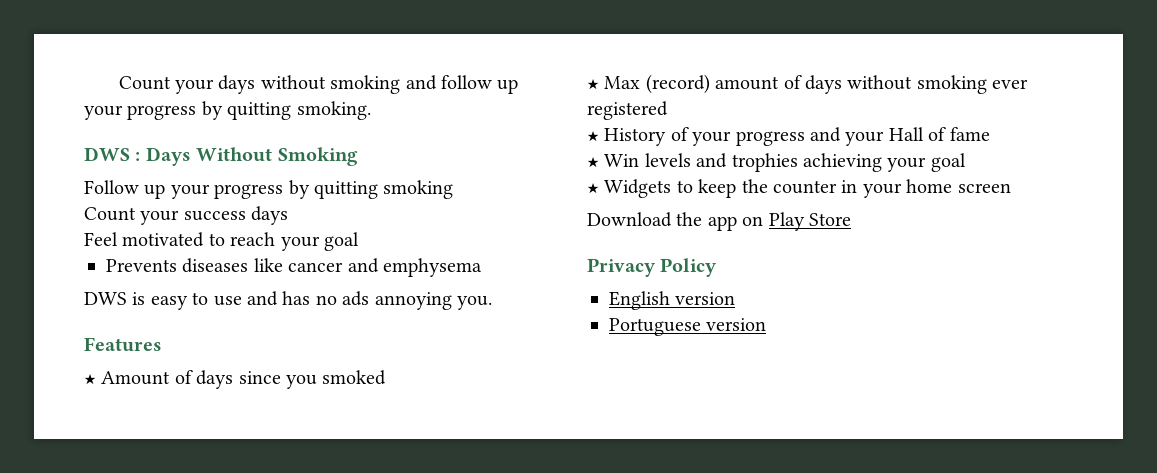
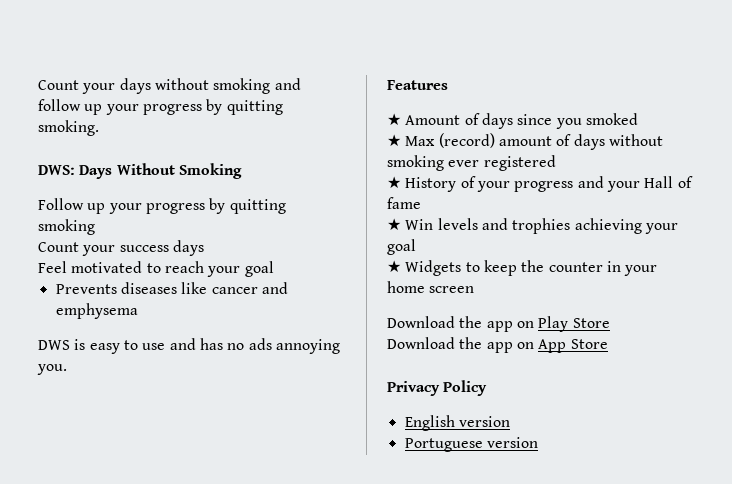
- DWS : Days Without Smoking
+ DWS: Days Without Smoking
+ Download the app on App Store

